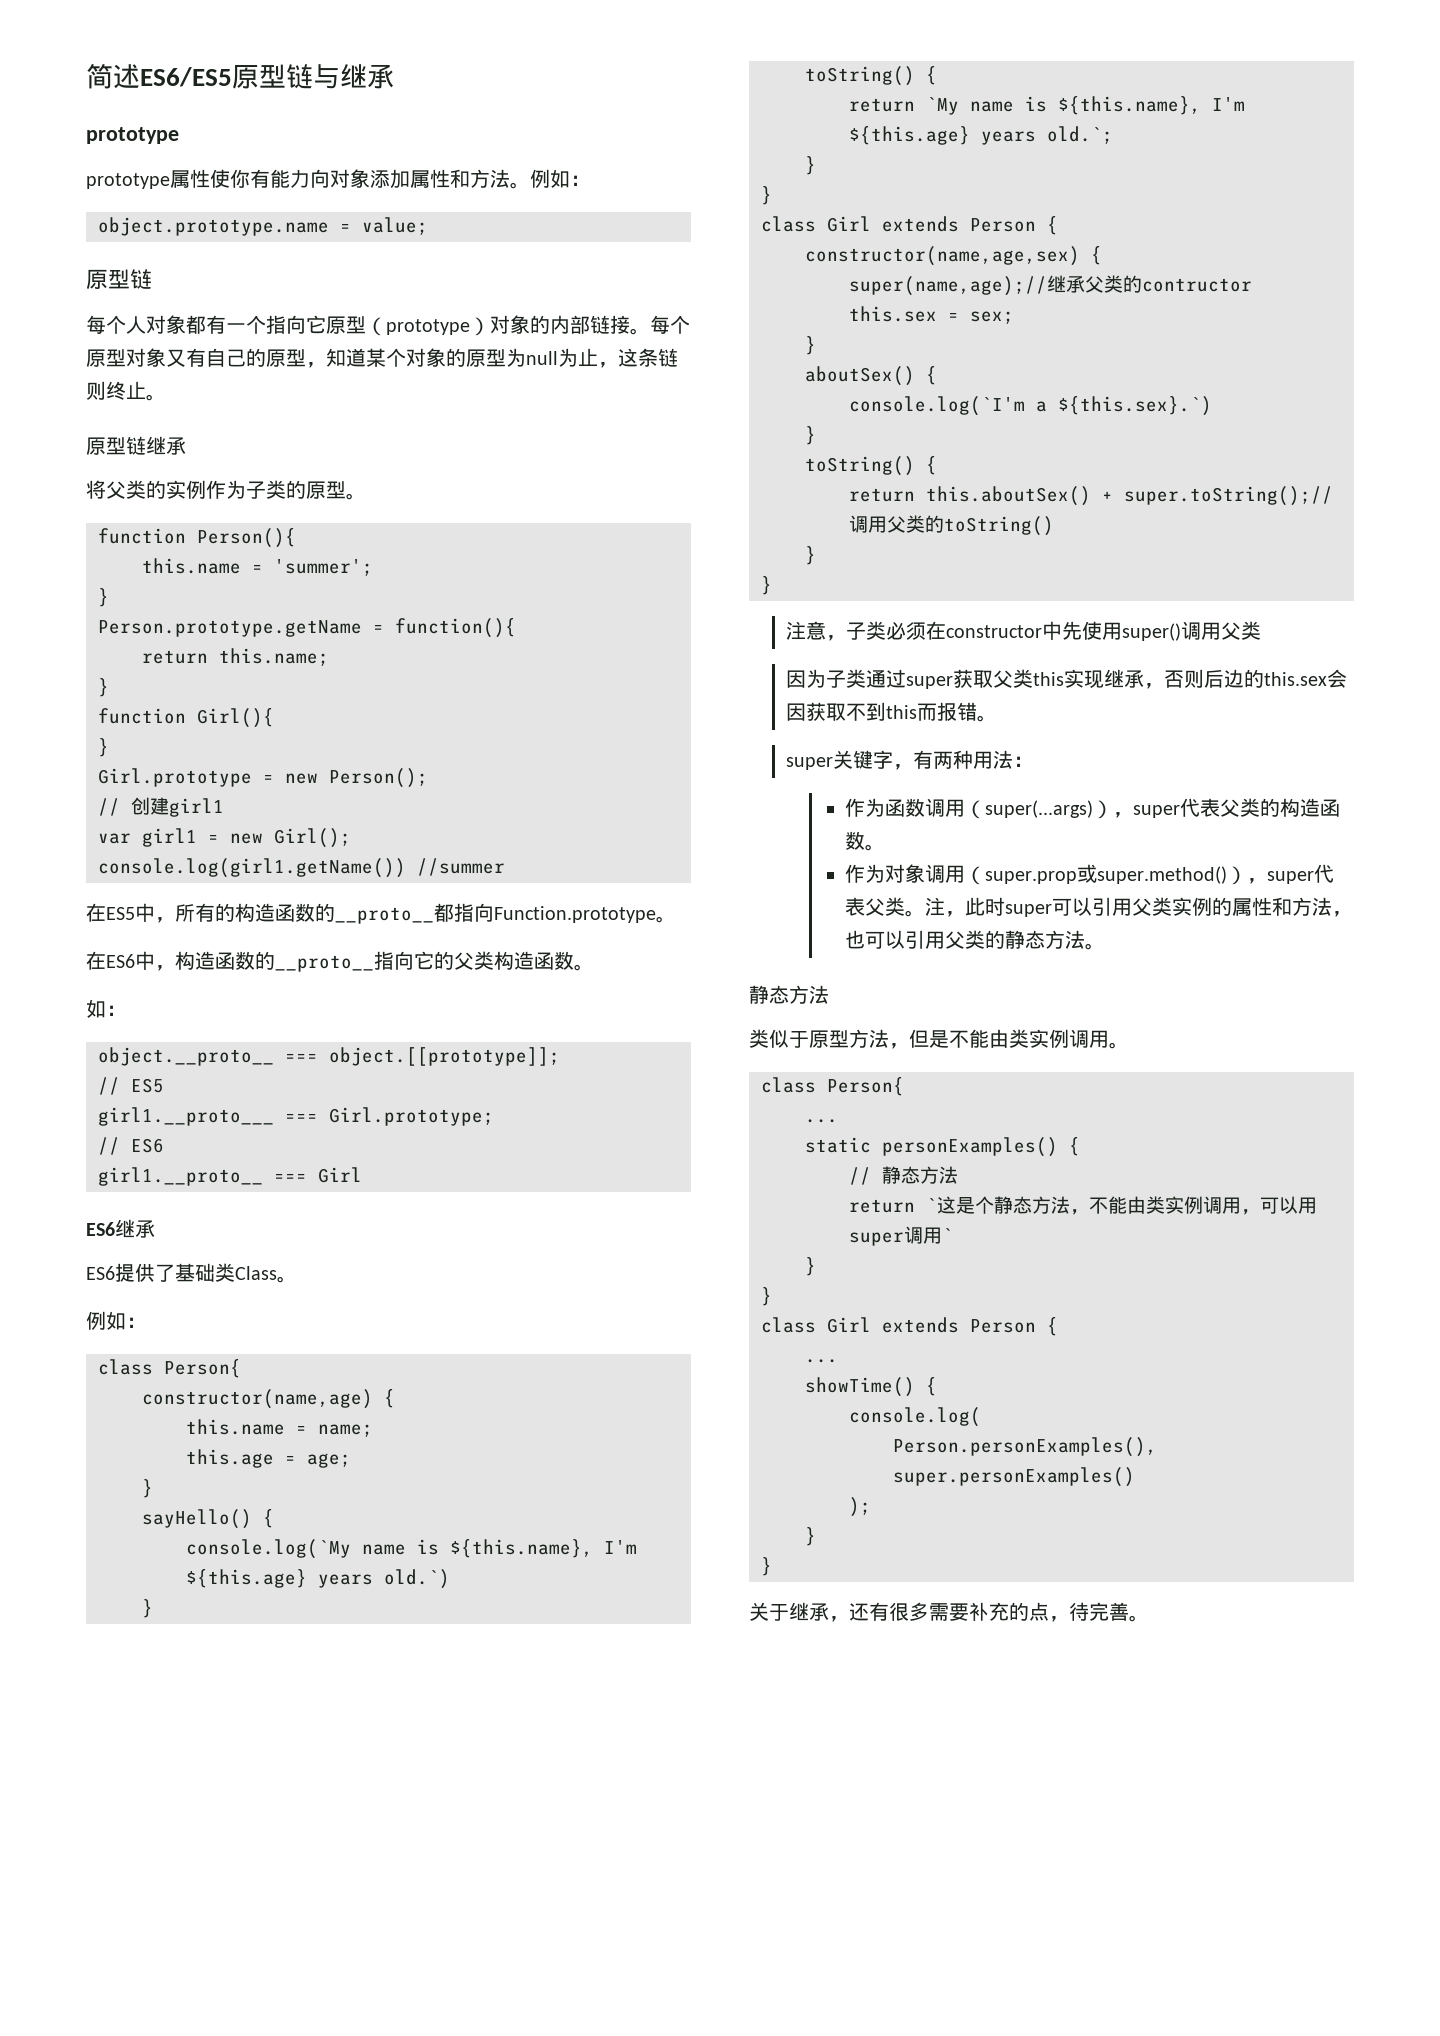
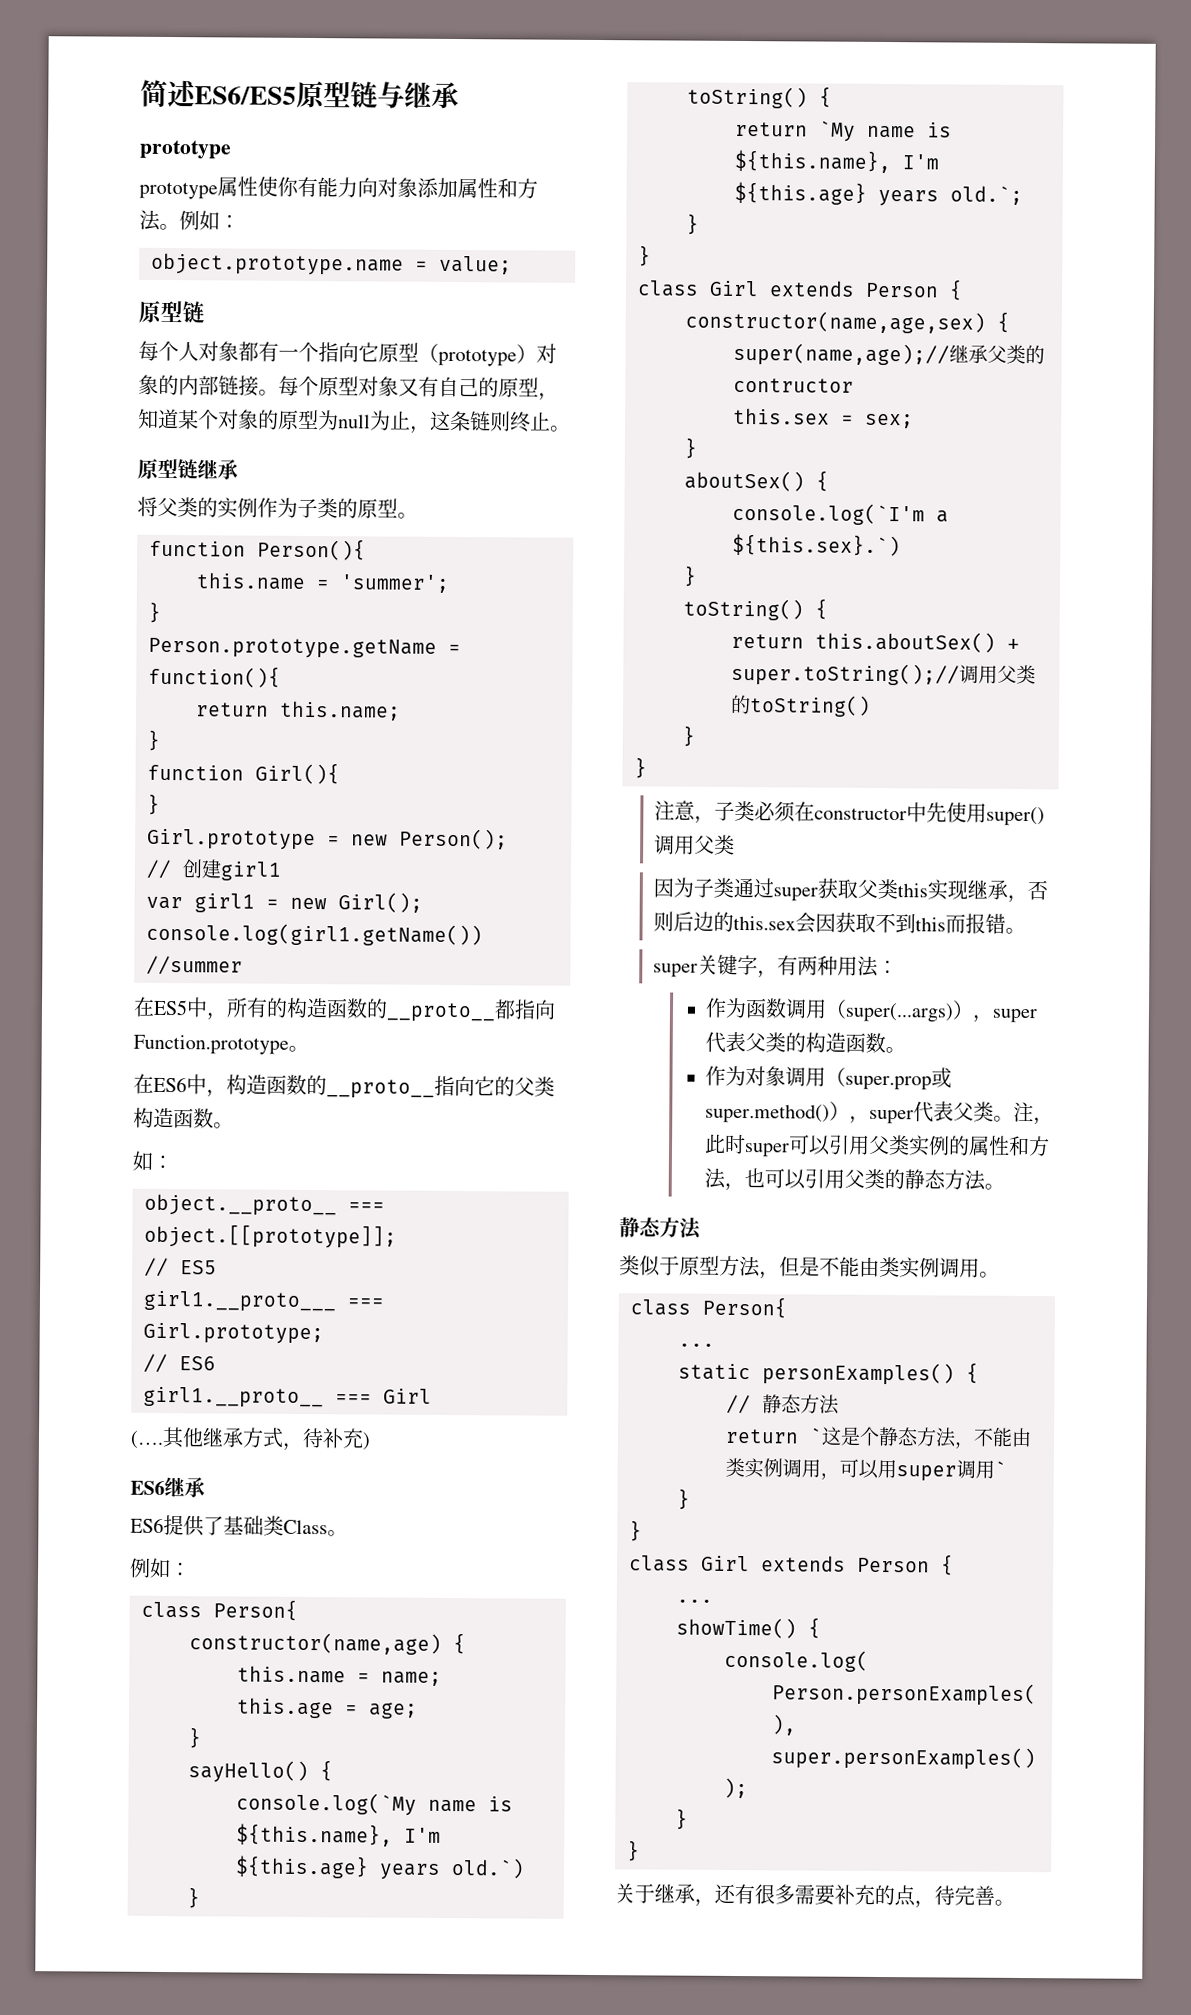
+ (….其他继承方式，待补充)

